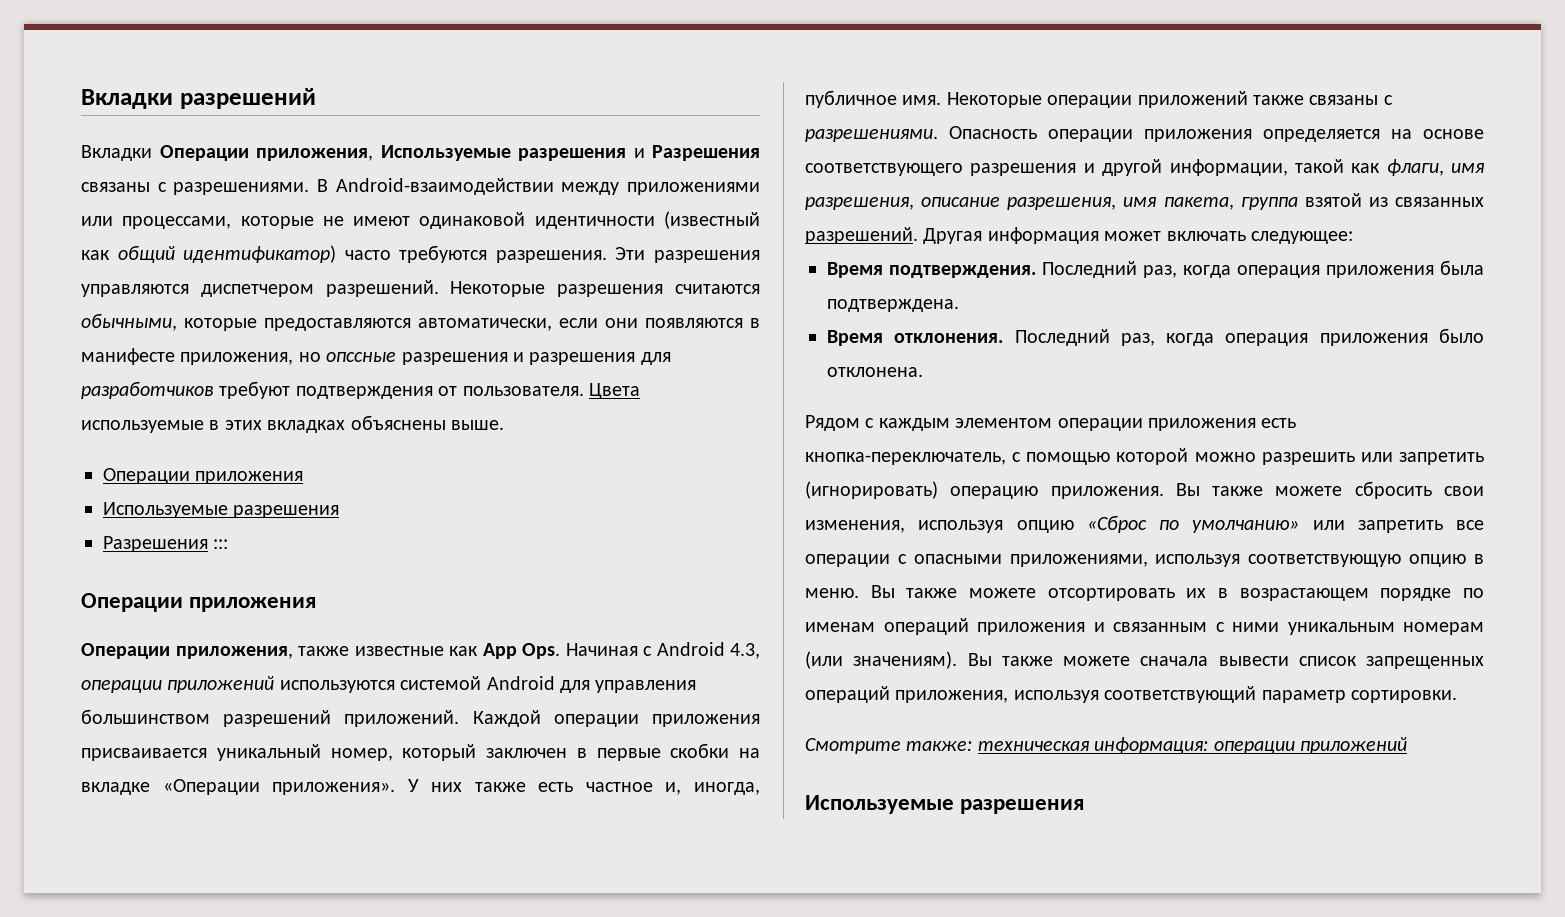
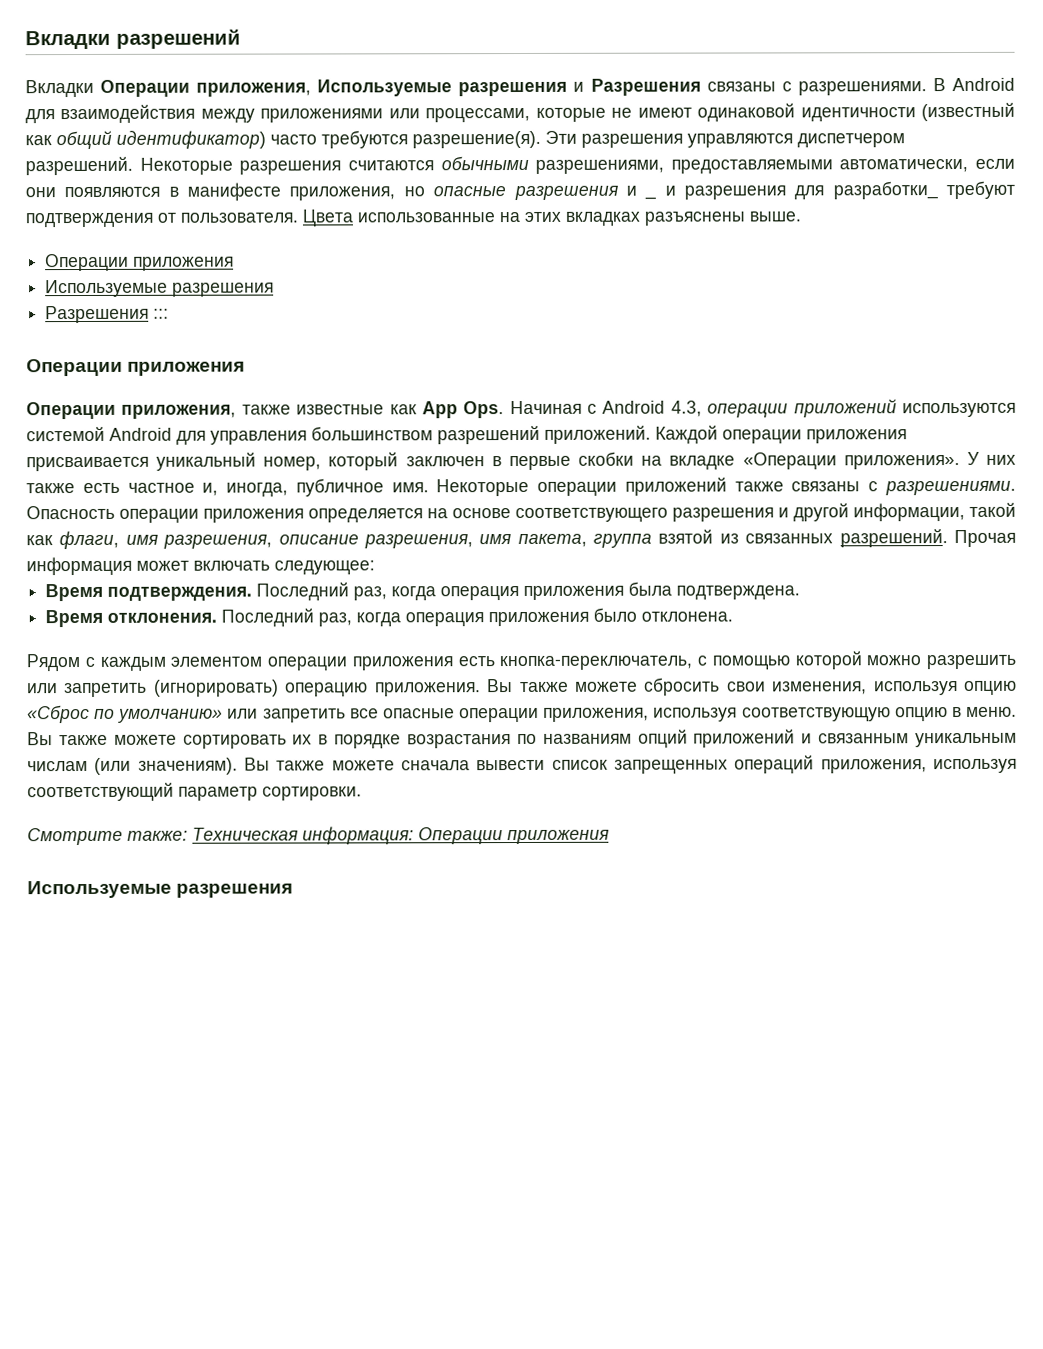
- В Android-взаимодействии между приложениями или процессами, которые не имеют одинаковой идентичности (известный как общий идентификатор) часто требуются разрешения.
+ В Android для взаимодействия между приложениями или процессами, которые не имеют одинаковой идентичности (известный как общий идентификатор) часто требуются разрешение(я).
- Некоторые разрешения считаются обычными, которые предоставляются автоматически, если они появляются в манифесте приложения, но опссные разрешения и разрешения для разработчиков требуют подтверждения от пользователя.
+ Некоторые разрешения считаются обычными разрешениями, предоставляемыми автоматически, если они появляются в манифесте приложения, но опасные разрешения и _ и разрешения для разработки_ требуют подтверждения от пользователя.
- Цвета используемые в этих вкладках объяснены выше.
+ Цвета использованные на этих вкладках разъяснены выше.
- Другая информация может включать следующее:
+ Прочая информация может включать следующее:
- Вы также можете сбросить свои изменения, используя опцию «Сброс по умолчанию» или запретить все операции с опасными приложениями, используя соответствующую опцию в меню.
+ Вы также можете сбросить свои изменения, используя опцию «Сброс по умолчанию» или запретить все опасные операции приложения, используя соответствующую опцию в меню.
- Вы также можете отсортировать их в возрастающем порядке по именам операций приложения и связанным с ними уникальным номерам (или значениям).
+ Вы также можете сортировать их в порядке возрастания по названиям опций приложений и связанным уникальным числам (или значениям).
- Смотрите также: техническая информация: операции приложений
+ Смотрите также: Техническая информация: Операции приложения

